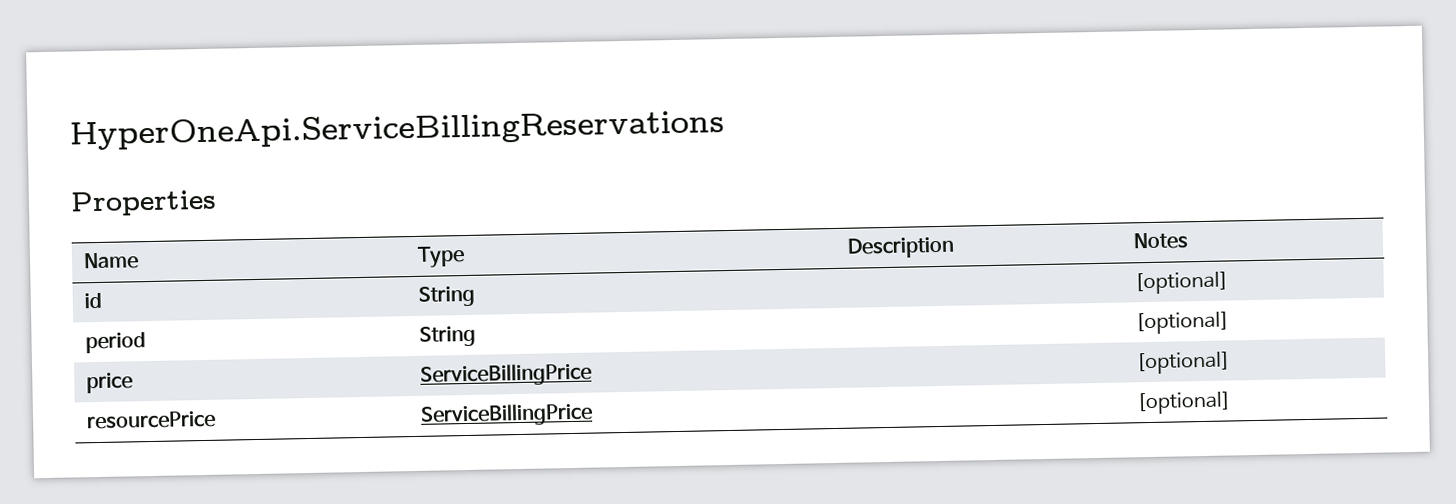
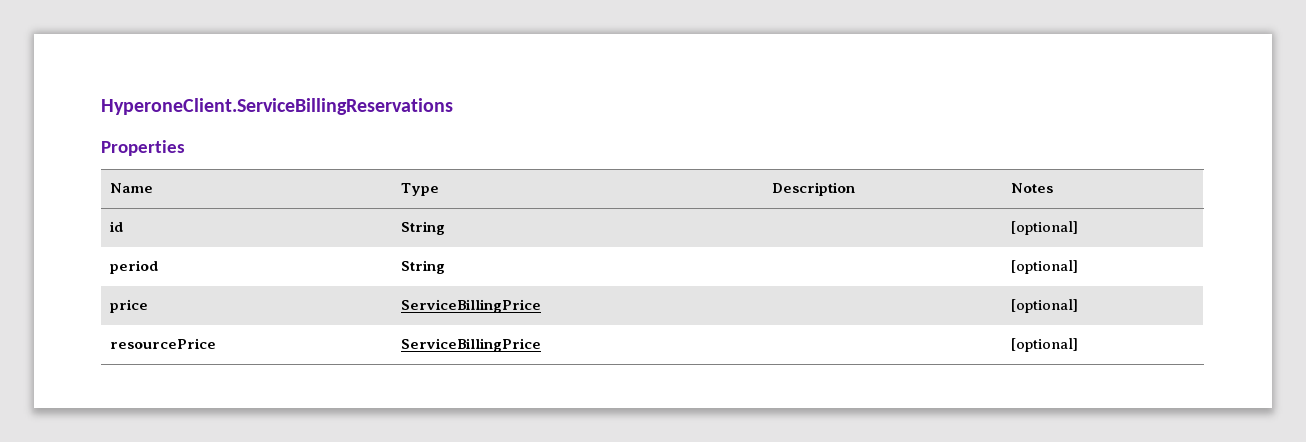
- HyperOneApi.ServiceBillingReservations
+ HyperoneClient.ServiceBillingReservations

